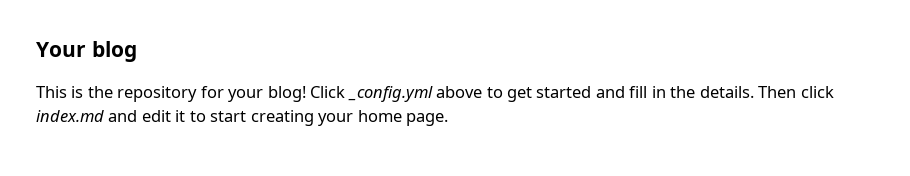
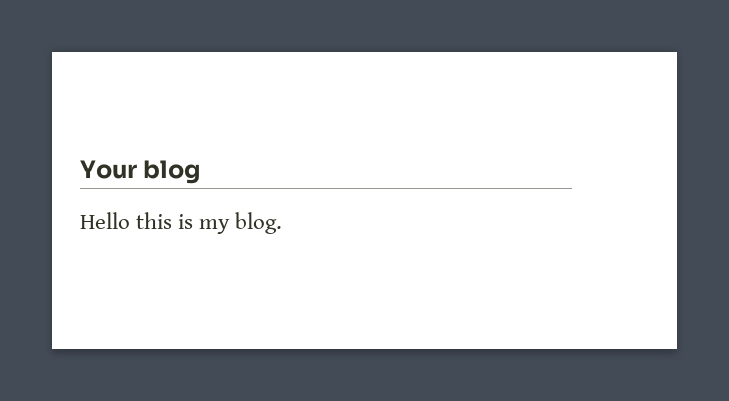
- This is the repository for your blog! Click _config.yml above to get started and fill in the details. Then click index.md and edit it to start creating your home page.
+ Hello this is my blog.

